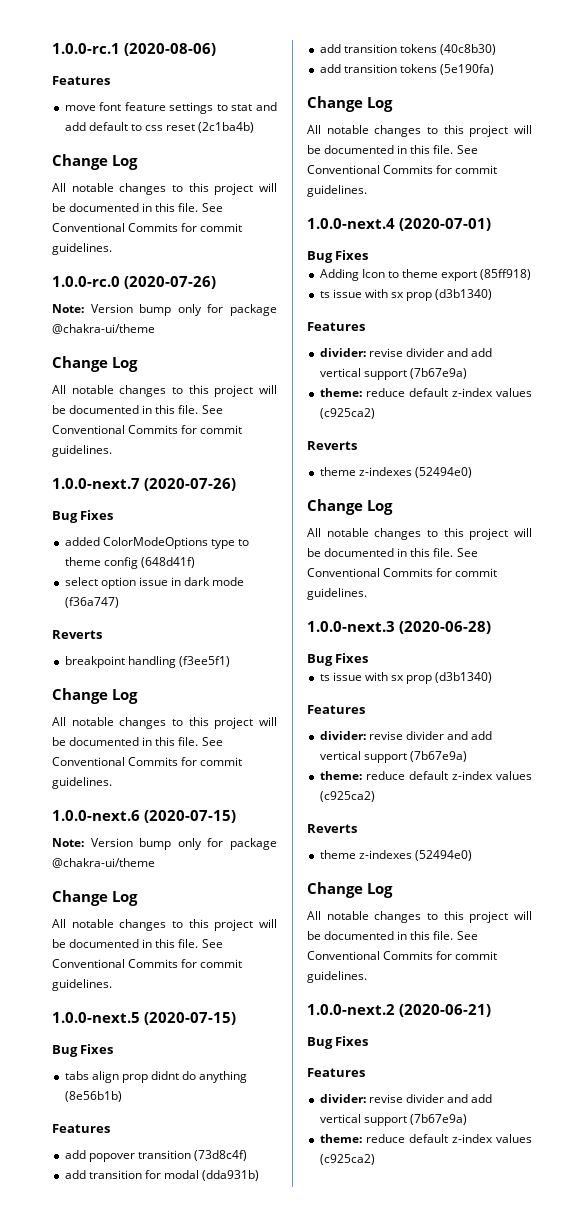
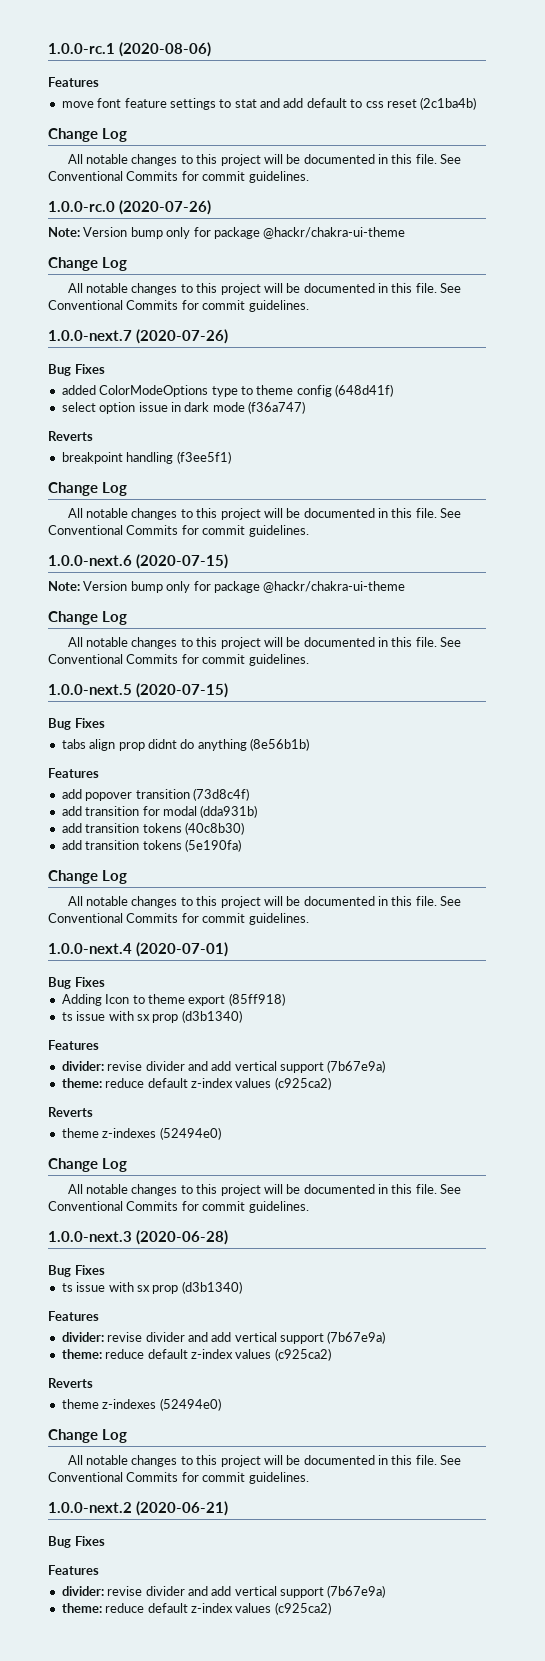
  1.0.0-rc.0 (2020-07-26)
- Note: Version bump only for package @chakra-ui/theme
+ Note: Version bump only for package @hackr/chakra-ui-theme
  1.0.0-next.6 (2020-07-15)
- Note: Version bump only for package @chakra-ui/theme
+ Note: Version bump only for package @hackr/chakra-ui-theme

